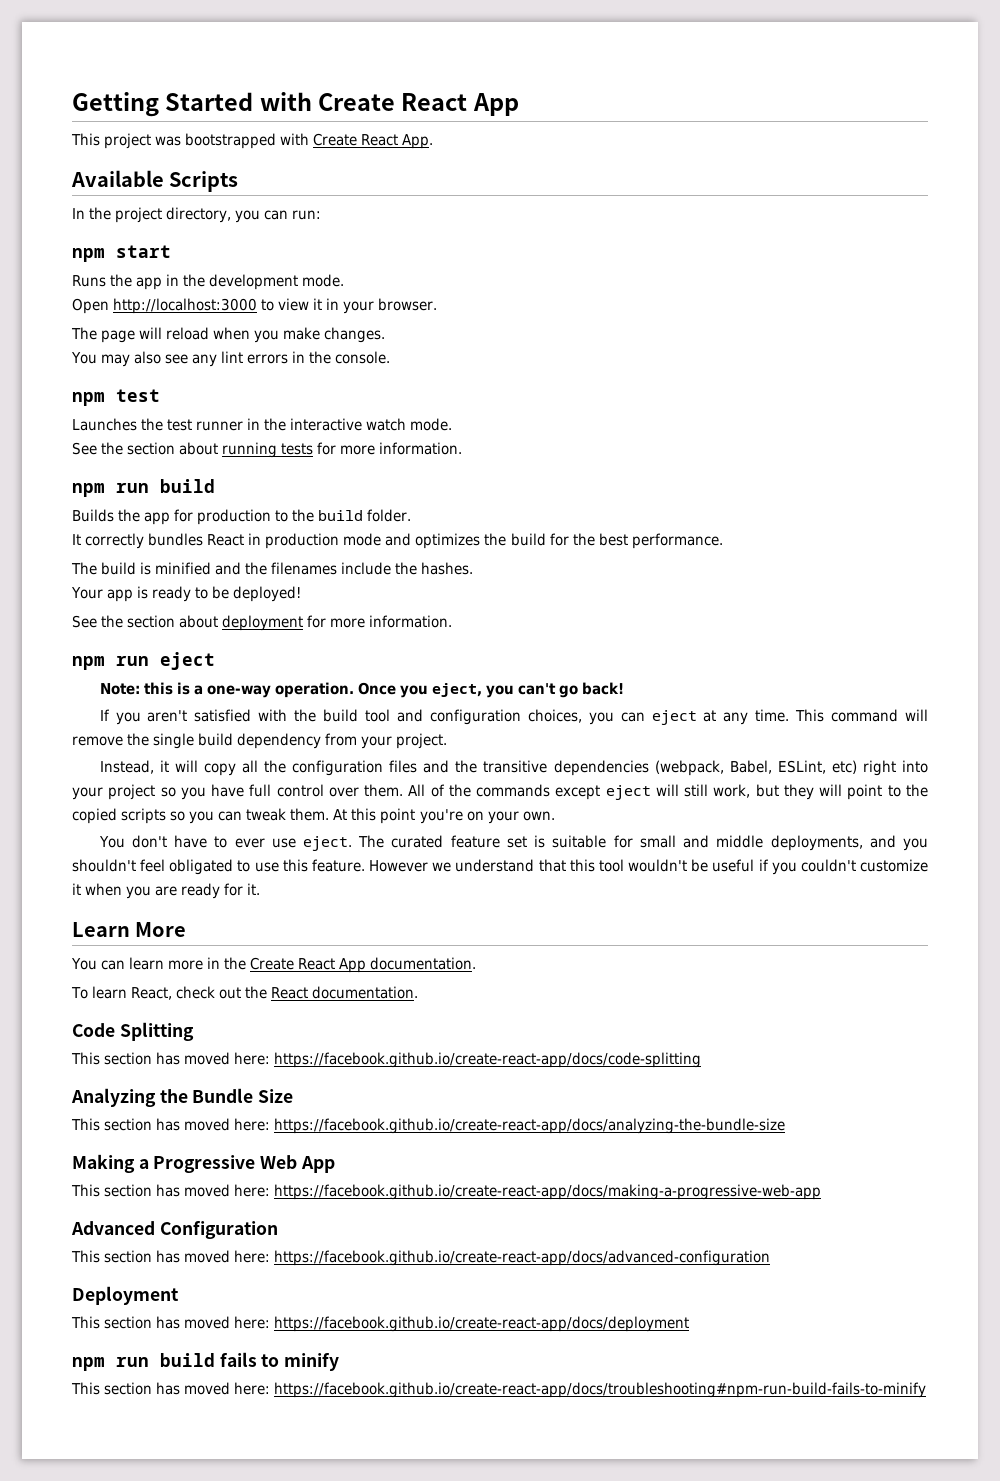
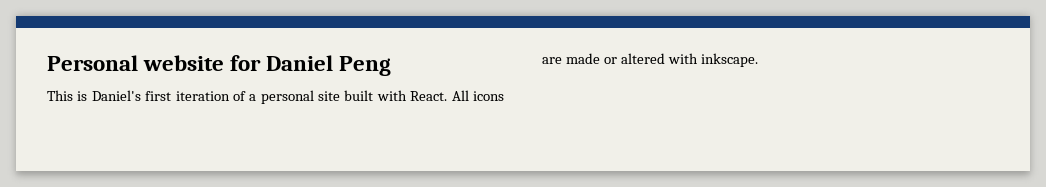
- Getting Started with Create React App
- This project was bootstrapped with Create React App.
- Available Scripts
- In the project directory, you can run:
- npm start
- Runs the app in the development mode.
- Open http://localhost:3000 to view it in your browser.
- The page will reload when you make changes.
- You may also see any lint errors in the console.
- npm test
- Launches the test runner in the interactive watch mode.
- See the section about running tests for more information.
- npm run build
- Builds the app for production to the build folder.
- It correctly bundles React in production mode and optimizes the build for the best performance.
- The build is minified and the filenames include the hashes.
- Your app is ready to be deployed!
- See the section about deployment for more information.
- npm run eject
- Note: this is a one-way operation. Once you eject, you can't go back!
- If you aren't satisfied with the build tool and configuration choices, you can eject at any time. This command will remove the single build dependency from your project.
- Instead, it will copy all the configuration files and the transitive dependencies (webpack, Babel, ESLint, etc) right into your project so you have full control over them. All of the commands except eject will still work, but they will point to the copied scripts so you can tweak them. At this point you're on your own.
- You don't have to ever use eject. The curated feature set is suitable for small and middle deployments, and you shouldn't feel obligated to use this feature. However we understand that this tool wouldn't be useful if you couldn't customize it when you are ready for it.
- Learn More
- You can learn more in the Create React App documentation.
- To learn React, check out the React documentation.
- Code Splitting
- This section has moved here: https://facebook.github.io/create-react-app/docs/code-splitting
- Analyzing the Bundle Size
- This section has moved here: https://facebook.github.io/create-react-app/docs/analyzing-the-bundle-size
- Making a Progressive Web App
- This section has moved here: https://facebook.github.io/create-react-app/docs/making-a-progressive-web-app
- Advanced Configuration
- This section has moved here: https://facebook.github.io/create-react-app/docs/advanced-configuration
- Deployment
- This section has moved here: https://facebook.github.io/create-react-app/docs/deployment
- npm run build fails to minify
- This section has moved here: https://facebook.github.io/create-react-app/docs/troubleshooting#npm-run-build-fails-to-minify
+ Personal website for Daniel Peng
+ This is Daniel's first iteration of a personal site built with React. All icons are made or altered with inkscape.

